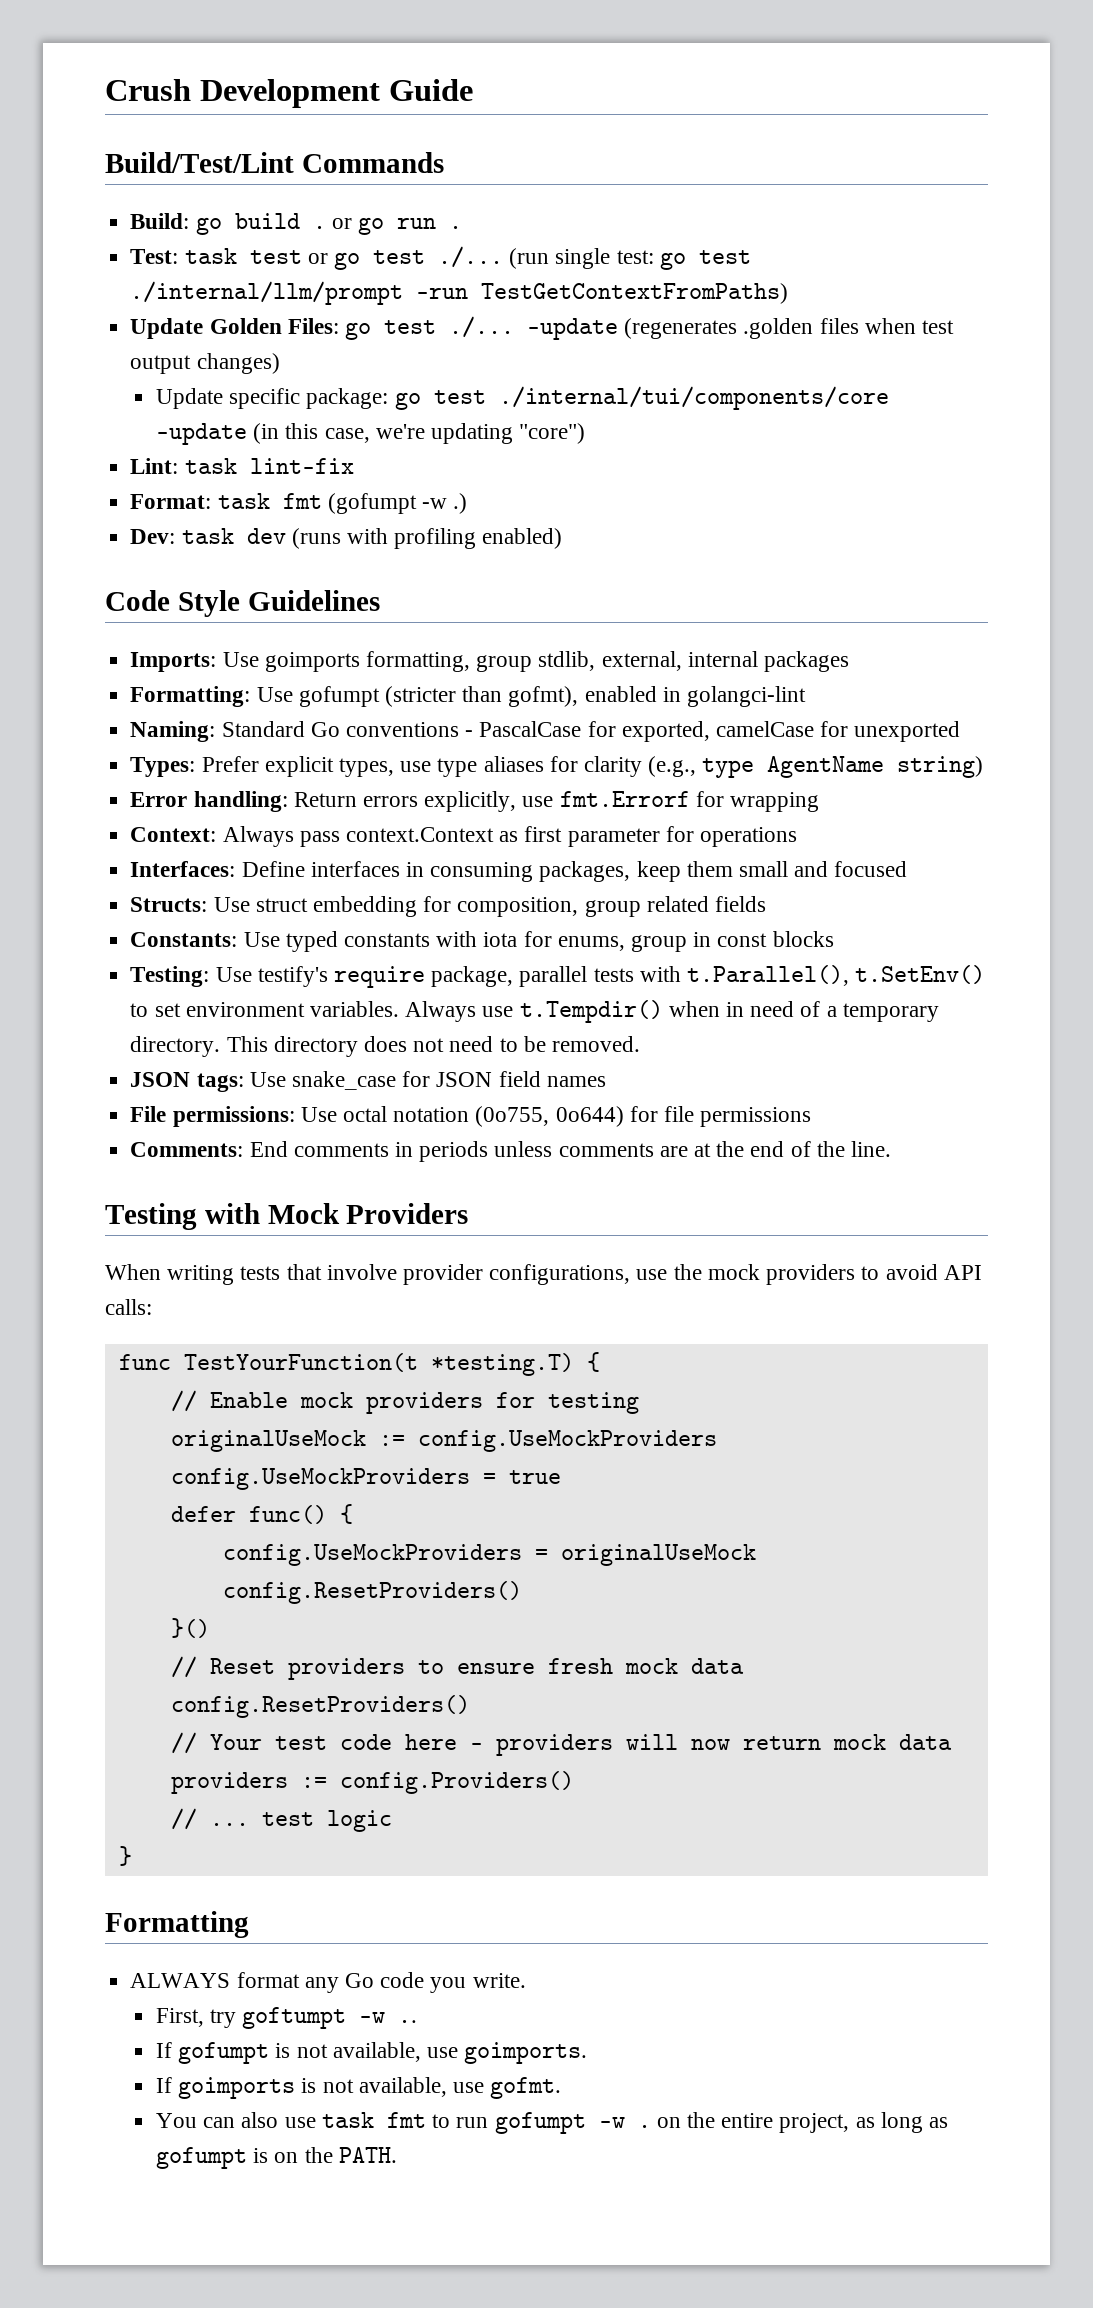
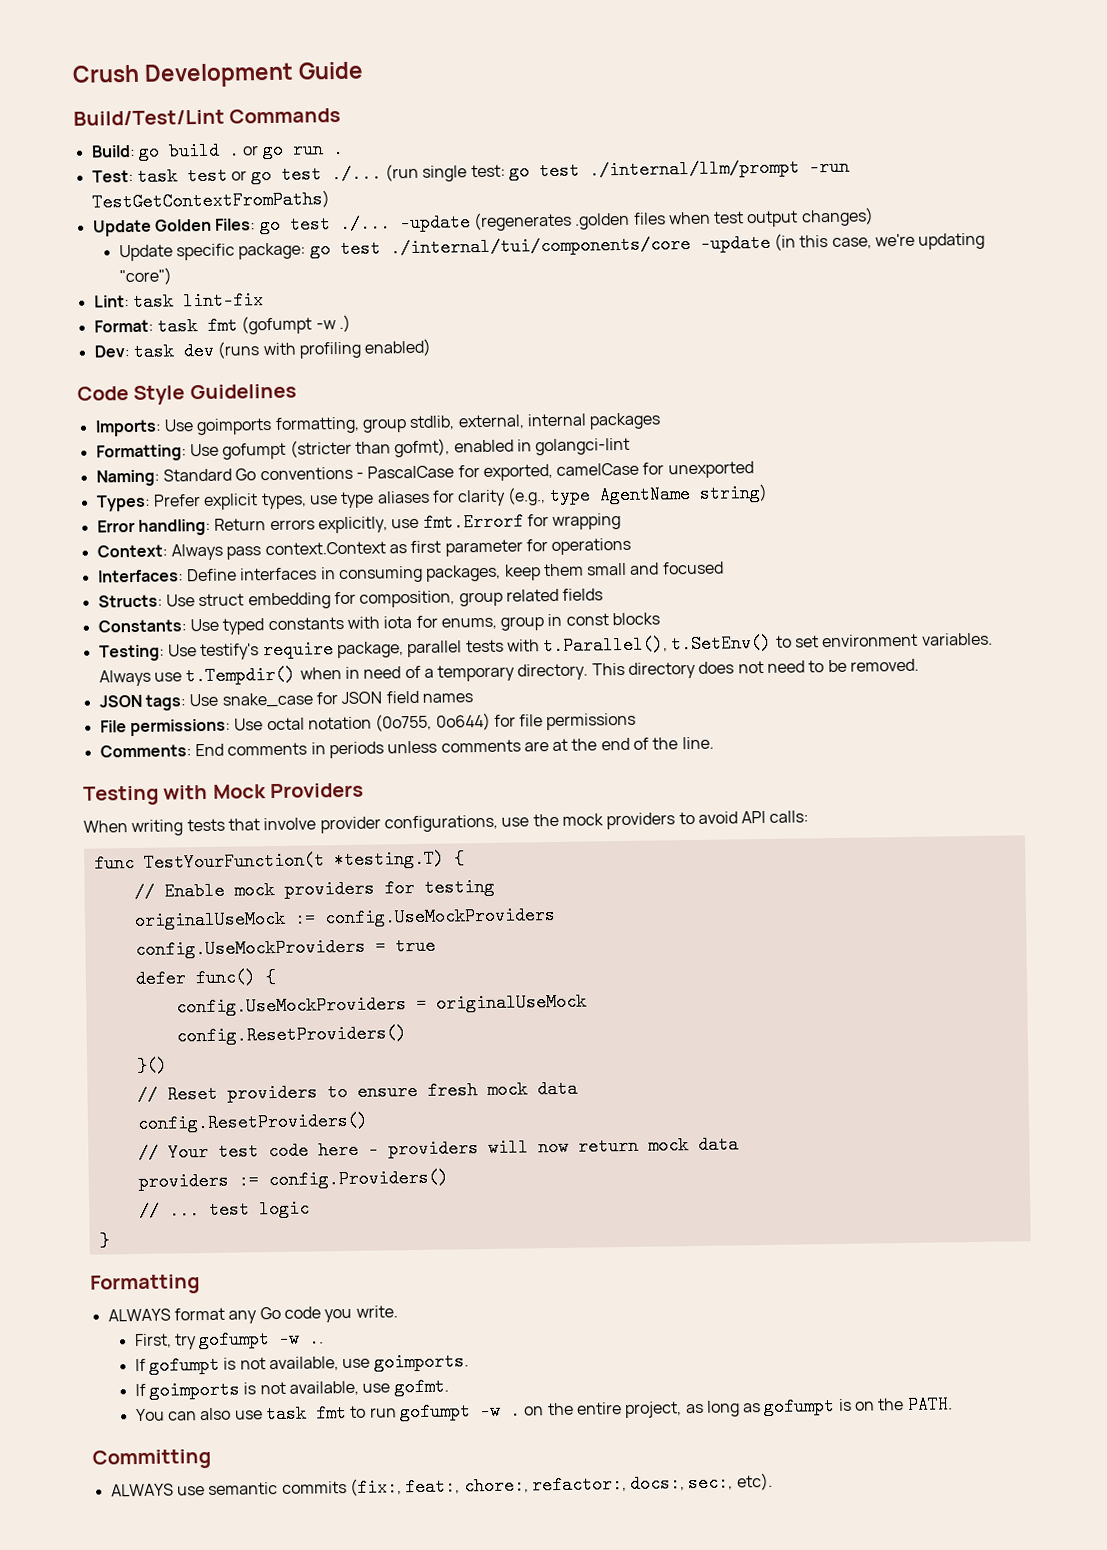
- First, try goftumpt -w ..
+ First, try gofumpt -w ..
+ Committing
+ ALWAYS use semantic commits (fix:, feat:, chore:, refactor:, docs:, sec:, etc).

